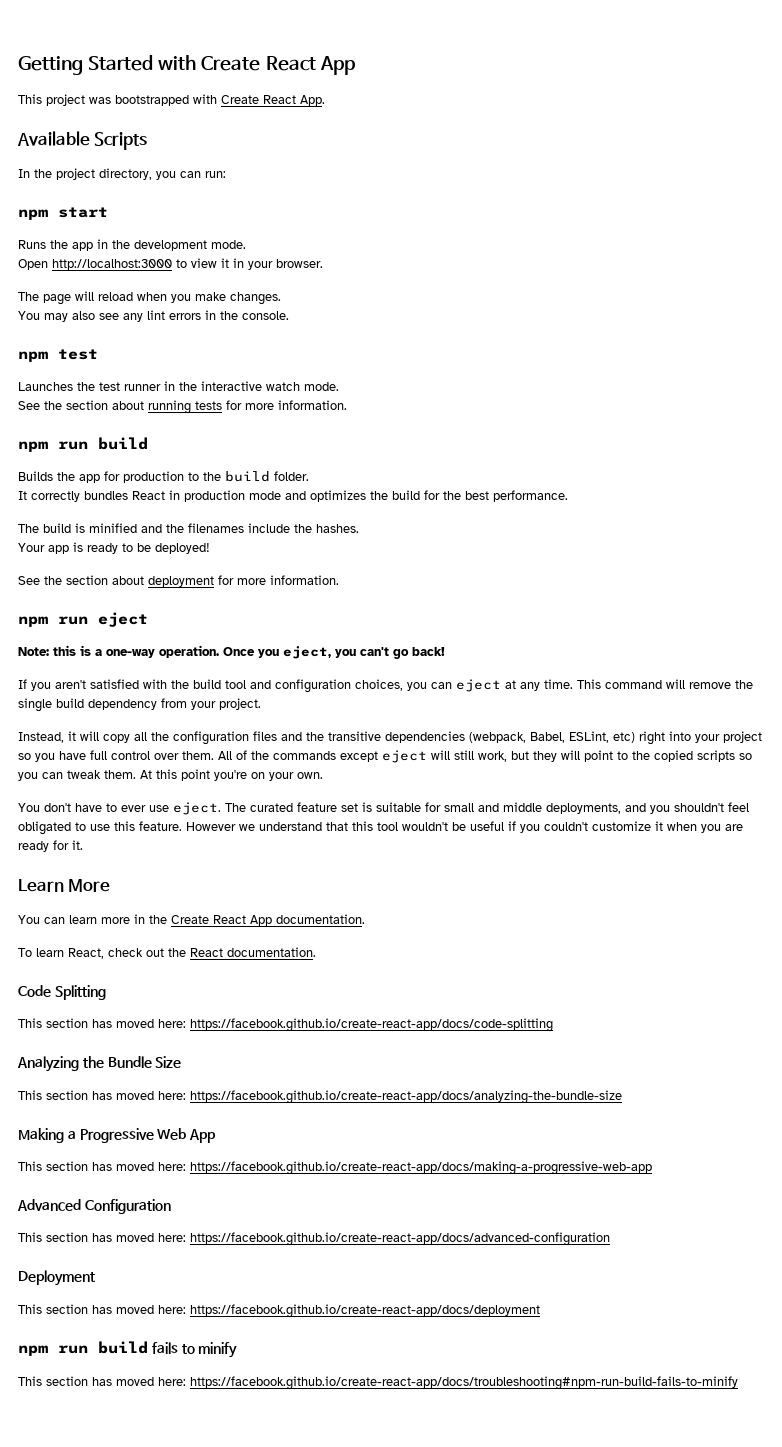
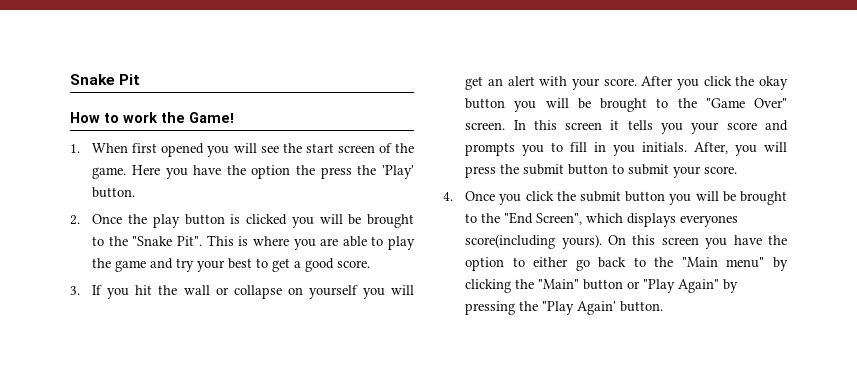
- Getting Started with Create React App
- This project was bootstrapped with Create React App.
- Available Scripts
- In the project directory, you can run:
- npm start
- Runs the app in the development mode.
- Open http://localhost:3000 to view it in your browser.
- The page will reload when you make changes.
- You may also see any lint errors in the console.
- npm test
- Launches the test runner in the interactive watch mode.
- See the section about running tests for more information.
- npm run build
- Builds the app for production to the build folder.
- It correctly bundles React in production mode and optimizes the build for the best performance.
- The build is minified and the filenames include the hashes.
- Your app is ready to be deployed!
- See the section about deployment for more information.
- npm run eject
- Note: this is a one-way operation. Once you eject, you can't go back!
- If you aren't satisfied with the build tool and configuration choices, you can eject at any time. This command will remove the single build dependency from your project.
- Instead, it will copy all the configuration files and the transitive dependencies (webpack, Babel, ESLint, etc) right into your project so you have full control over them. All of the commands except eject will still work, but they will point to the copied scripts so you can tweak them. At this point you're on your own.
- You don't have to ever use eject. The curated feature set is suitable for small and middle deployments, and you shouldn't feel obligated to use this feature. However we understand that this tool wouldn't be useful if you couldn't customize it when you are ready for it.
- Learn More
- You can learn more in the Create React App documentation.
- To learn React, check out the React documentation.
- Code Splitting
- This section has moved here: https://facebook.github.io/create-react-app/docs/code-splitting
- Analyzing the Bundle Size
- This section has moved here: https://facebook.github.io/create-react-app/docs/analyzing-the-bundle-size
- Making a Progressive Web App
- This section has moved here: https://facebook.github.io/create-react-app/docs/making-a-progressive-web-app
- Advanced Configuration
- This section has moved here: https://facebook.github.io/create-react-app/docs/advanced-configuration
- Deployment
- This section has moved here: https://facebook.github.io/create-react-app/docs/deployment
- npm run build fails to minify
- This section has moved here: https://facebook.github.io/create-react-app/docs/troubleshooting#npm-run-build-fails-to-minify
+ Snake Pit
+ How to work the Game!
+ 1. When first opened you will see the start screen of the game. Here you have the option the press the 'Play' button.
+ 2. Once the play button is clicked you will be brought to the "Snake Pit". This is where you are able to play the game and try your best to get a good score.
+ 3. If you hit the wall or collapse on yourself you will get an alert with your score. After you click the okay button you will be brought to the "Game Over" screen. In this screen it tells you your score and prompts you to fill in you initials. After, you will press the submit button to submit your score.
+ 4. Once you click the submit button you will be brought to the "End Screen", which displays everyones score(including yours). On this screen you have the option to either go back to the "Main menu" by clicking the "Main" button or "Play Again" by pressing the "Play Again' button.

